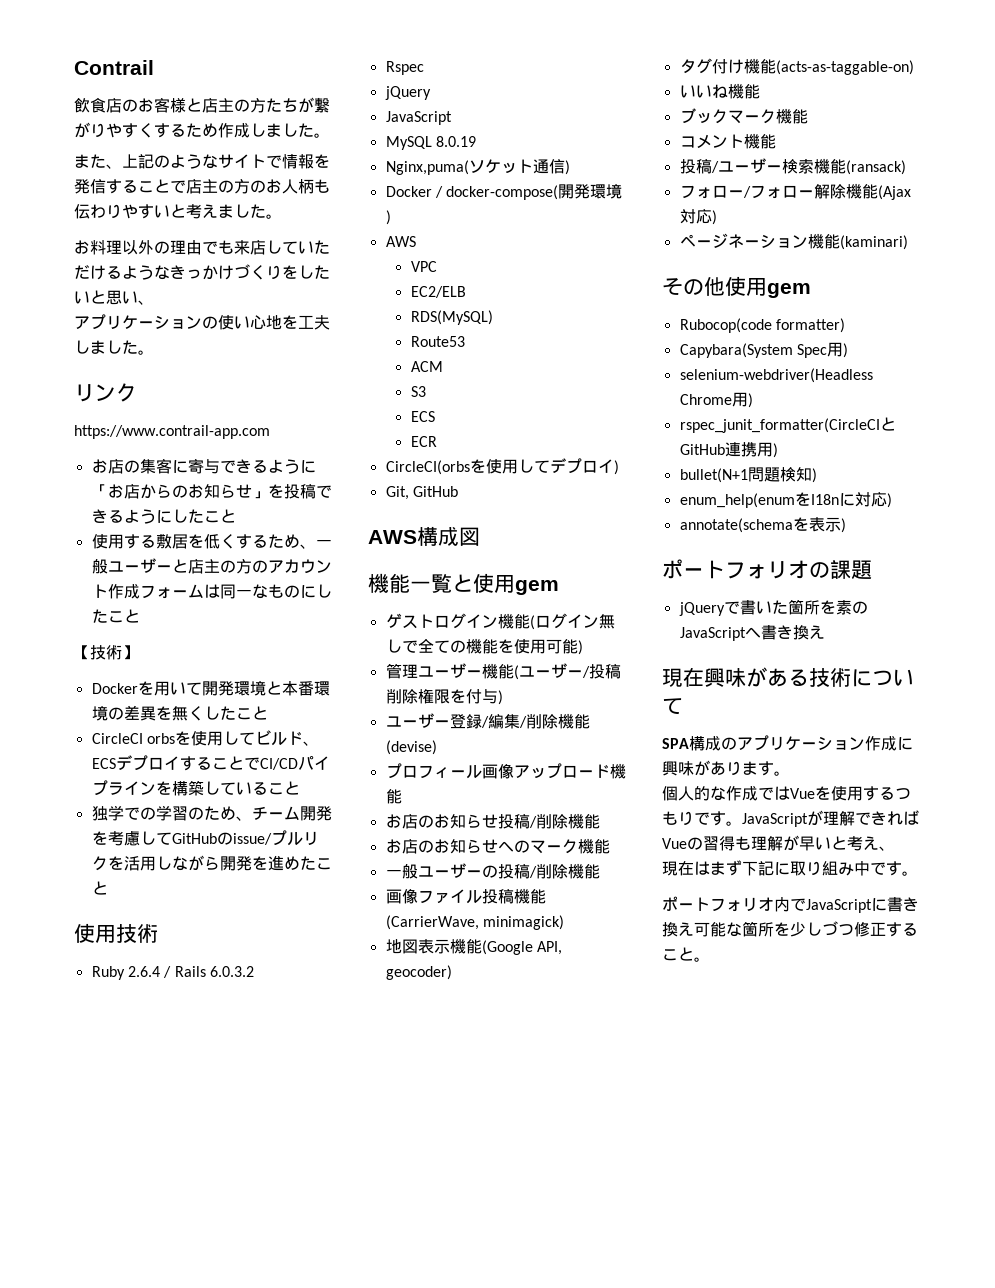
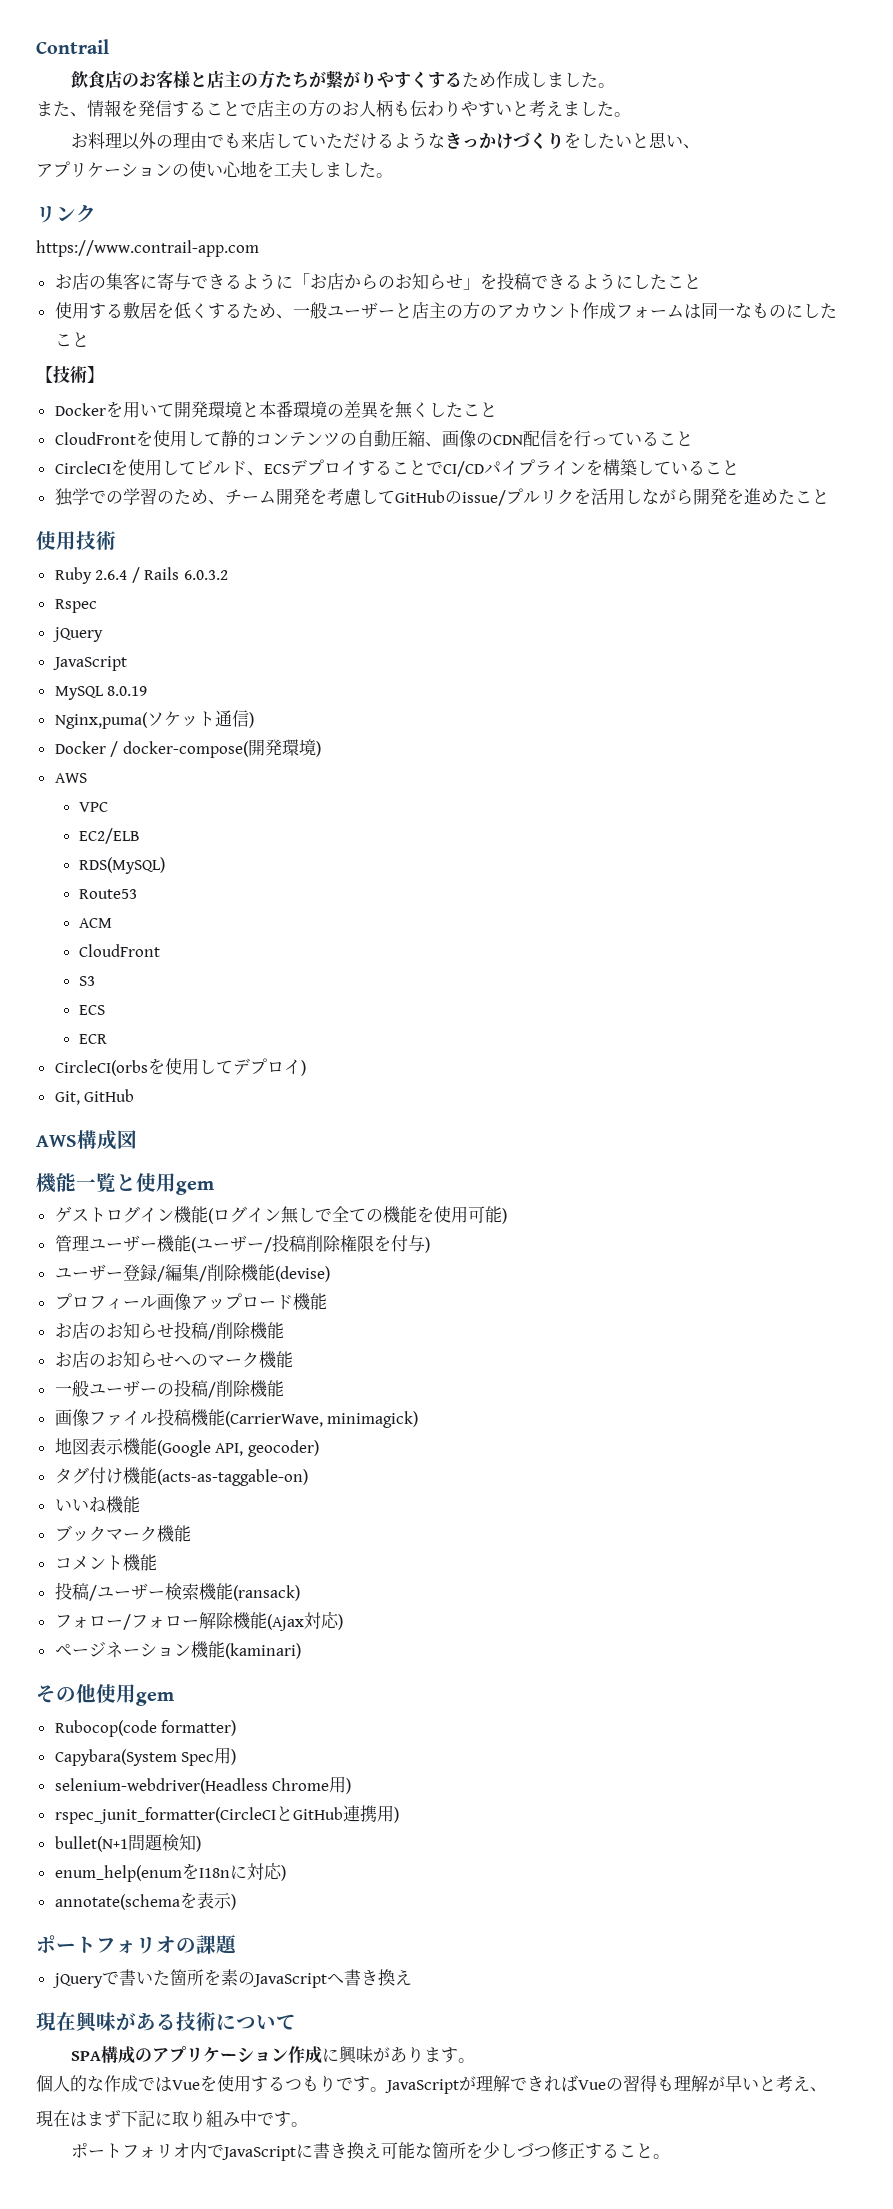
- また、上記のようなサイトで情報を発信することで店主の方のお人柄も伝わりやすいと考えました。
+ また、情報を発信することで店主の方のお人柄も伝わりやすいと考えました。
+ CloudFrontを使用して静的コンテンツの自動圧縮、画像のCDN配信を行っていること
- CircleCI orbsを使用してビルド、ECSデプロイすることでCI/CDパイプラインを構築していること
+ CircleCIを使用してビルド、ECSデプロイすることでCI/CDパイプラインを構築していること
  ACM
+ CloudFront

